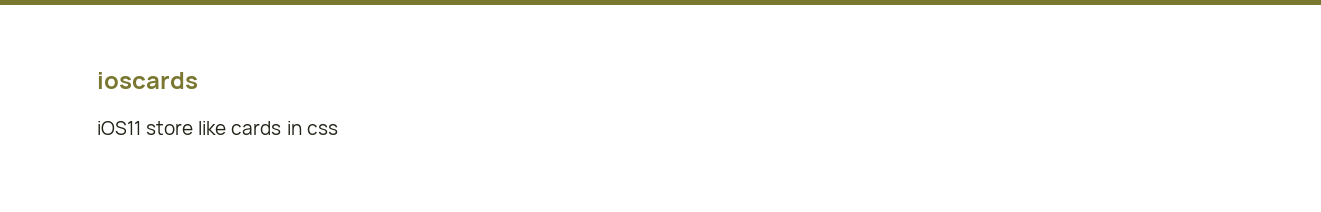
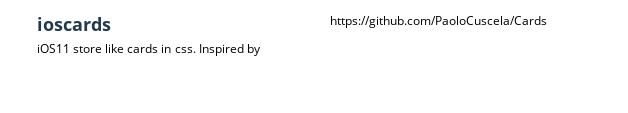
- iOS11 store like cards in css
+ iOS11 store like cards in css. Inspired by https://github.com/PaoloCuscela/Cards

